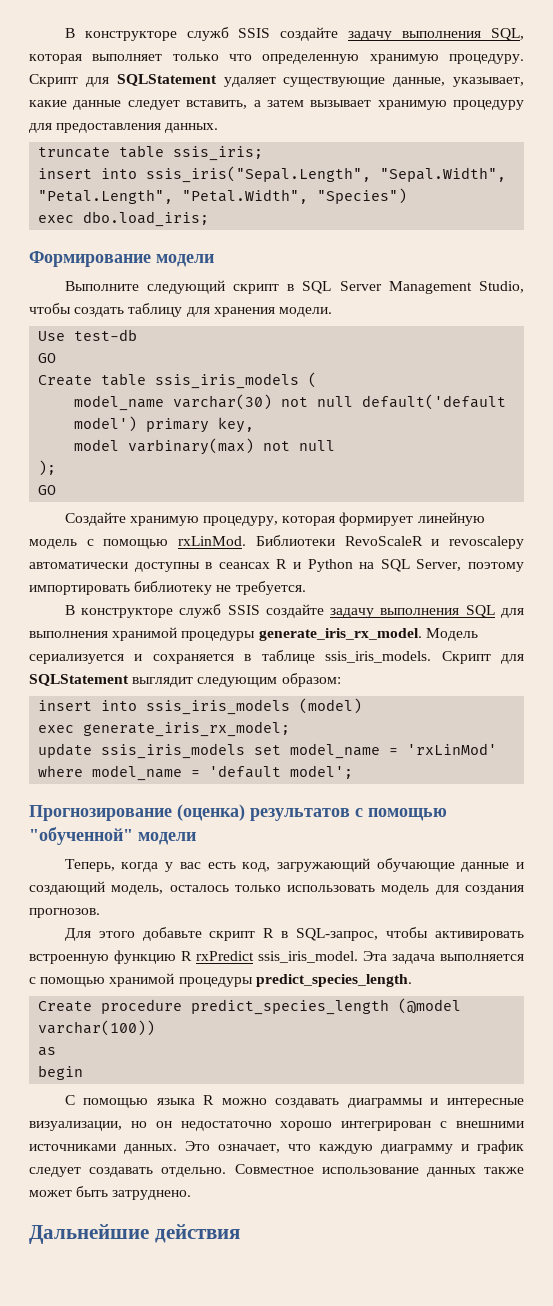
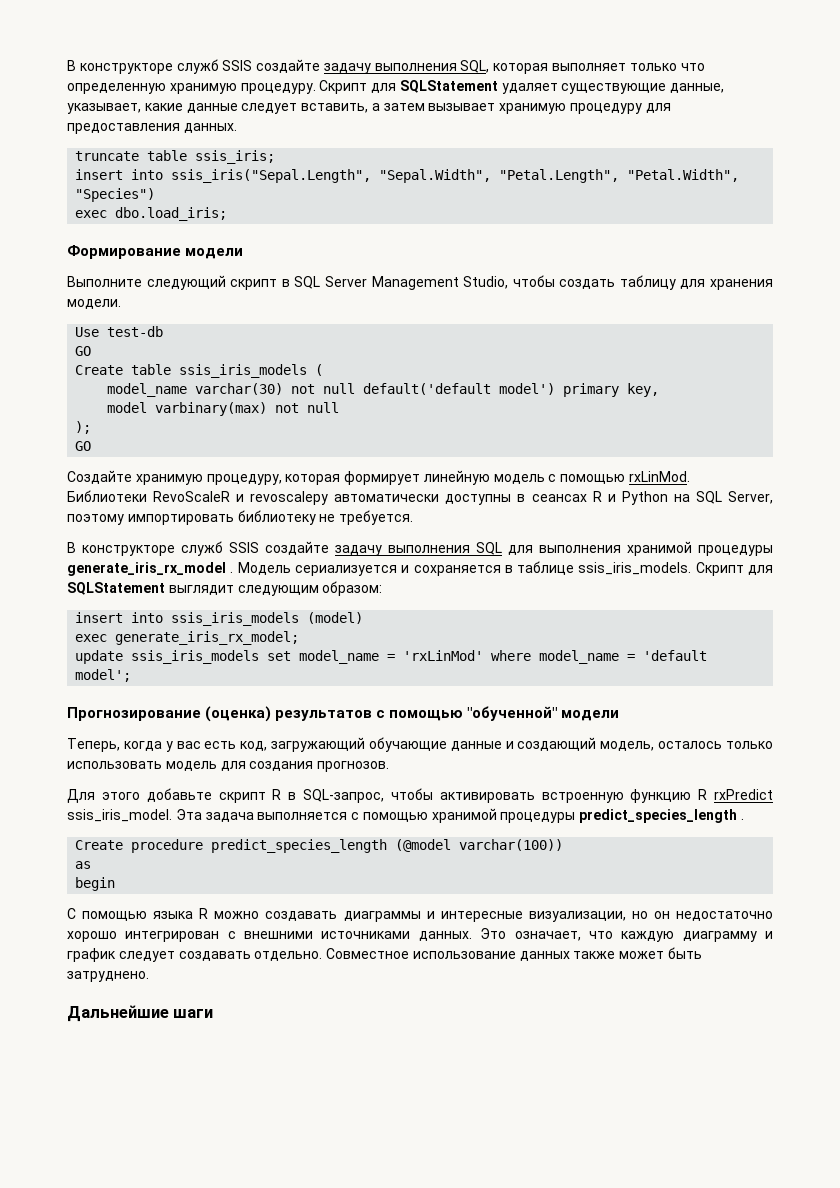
- В конструкторе служб SSIS создайте задачу выполнения SQL для выполнения хранимой процедуры generate_iris_rx_model.
+ В конструкторе служб SSIS создайте задачу выполнения SQL для выполнения хранимой процедуры generate_iris_rx_model .
- Эта задача выполняется с помощью хранимой процедуры predict_species_length.
+ Эта задача выполняется с помощью хранимой процедуры predict_species_length .
- Дальнейшие действия
+ Дальнейшие шаги

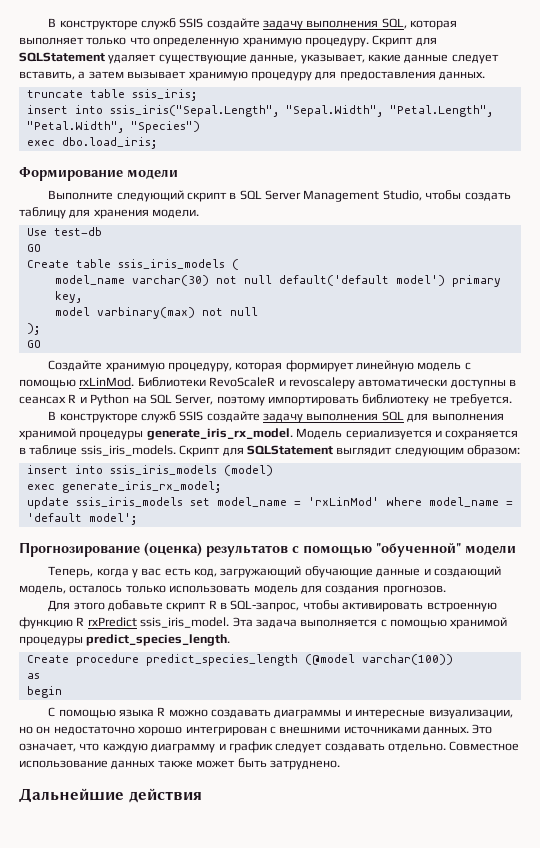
- В конструкторе служб SSIS создайте задачу выполнения SQL для выполнения хранимой процедуры generate_iris_rx_model .
+ В конструкторе служб SSIS создайте задачу выполнения SQL для выполнения хранимой процедуры generate_iris_rx_model.
- Эта задача выполняется с помощью хранимой процедуры predict_species_length .
+ Эта задача выполняется с помощью хранимой процедуры predict_species_length.
- Дальнейшие шаги
+ Дальнейшие действия

